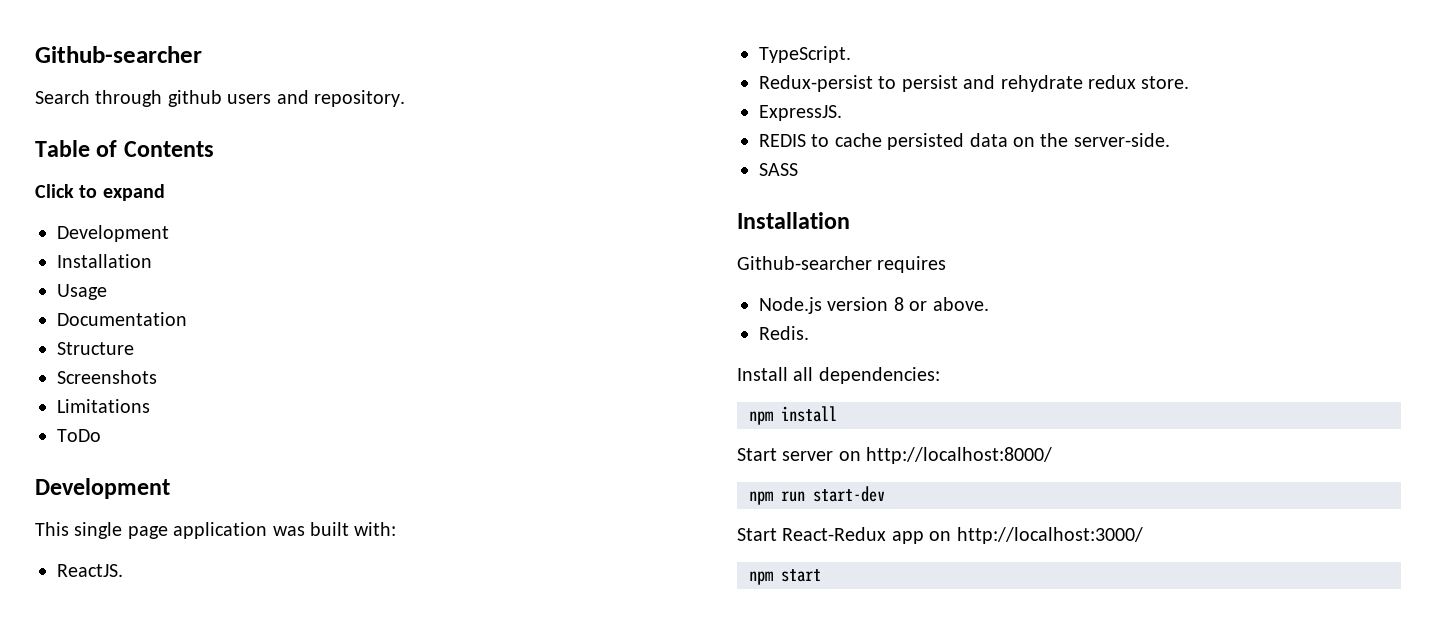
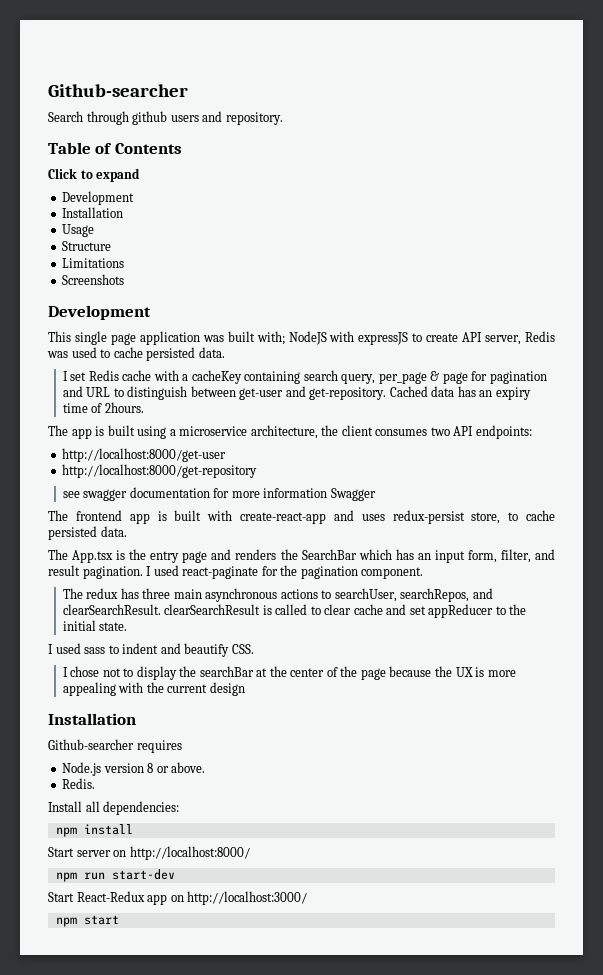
- Documentation
- Screenshots
- ToDo
+ Screenshots
- This single page application was built with:
- ReactJS.
- TypeScript.
- Redux-persist to persist and rehydrate redux store.
- ExpressJS.
- REDIS to cache persisted data on the server-side.
- SASS
+ This single page application was built with; NodeJS with expressJS to create API server, Redis was used to cache persisted data.
+ I set Redis cache with a cacheKey containing search query, per_page & page for pagination and URL to distinguish between get-user and get-repository. Cached data has an expiry time of 2hours.
+ The app is built using a microservice architecture, the client consumes two API endpoints:
+ http://localhost:8000/get-user
+ http://localhost:8000/get-repository
+ see swagger documentation for more information Swagger
+ The frontend app is built with create-react-app and uses redux-persist store, to cache persisted data.
+ The App.tsx is the entry page and renders the SearchBar which has an input form, filter, and result pagination. I used react-paginate for the pagination component.
+ The redux has three main asynchronous actions to searchUser, searchRepos, and clearSearchResult. clearSearchResult is called to clear cache and set appReducer to the initial state.
+ I used sass to indent and beautify CSS.
+ I chose not to display the searchBar at the center of the page because the UX is more appealing with the current design

